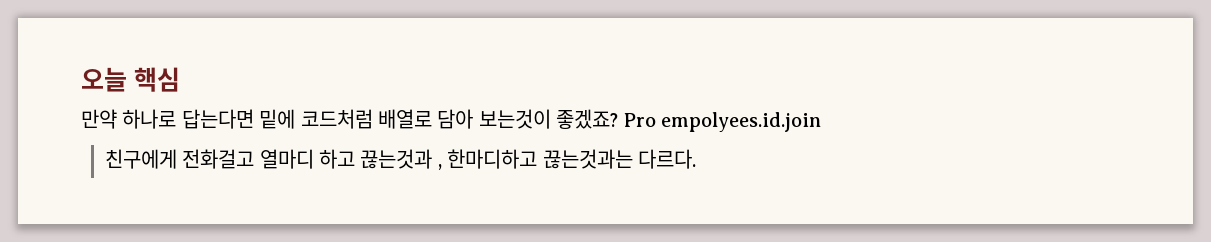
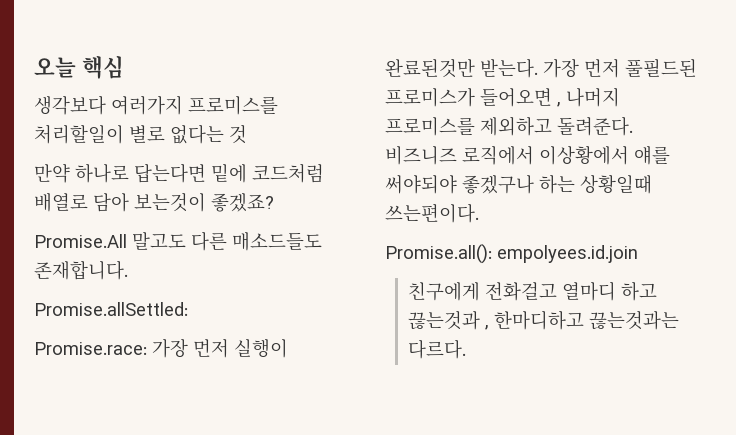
+ 생각보다 여러가지 프로미스를 처리할일이 별로 없다는 것
- 만약 하나로 답는다면 밑에 코드처럼 배열로 담아 보는것이 좋겠죠? Pro empolyees.id.join
+ 만약 하나로 답는다면 밑에 코드처럼 배열로 담아 보는것이 좋겠죠?
+ Promise.All 말고도 다른 매소드들도 존재합니다.
+ Promise.allSettled:
+ Promise.race: 가장 먼저 실행이 완료된것만 받는다. 가장 먼저 풀필드된 프로미스가 들어오면 , 나머지 프로미스를 제외하고 돌려준다. 비즈니즈 로직에서 이상황에서 얘를 써야되야 좋겠구나 하는 상황일때 쓰는편이다.
+ Promise.all(): empolyees.id.join

